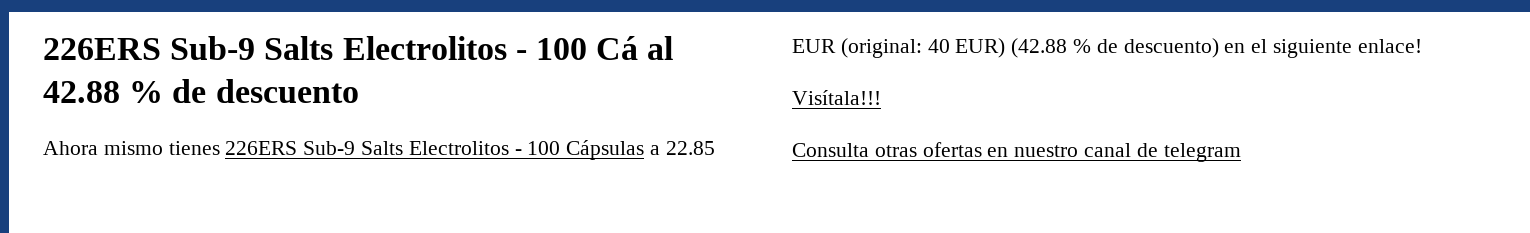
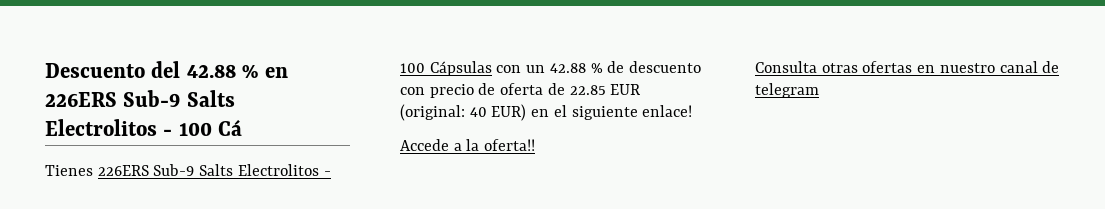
- 226ERS Sub-9 Salts Electrolitos - 100 Cá al 42.88 % de descuento
- Ahora mismo tienes 226ERS Sub-9 Salts Electrolitos - 100 Cápsulas a 22.85 EUR (original: 40 EUR) (42.88 % de descuento) en el siguiente enlace!
+ Descuento del 42.88 % en 226ERS Sub-9 Salts Electrolitos - 100 Cá
+ Tienes 226ERS Sub-9 Salts Electrolitos - 100 Cápsulas con un 42.88 % de descuento con precio de oferta de 22.85 EUR (original: 40 EUR) en el siguiente enlace!
- Visítala!!!
+ Accede a la oferta!!

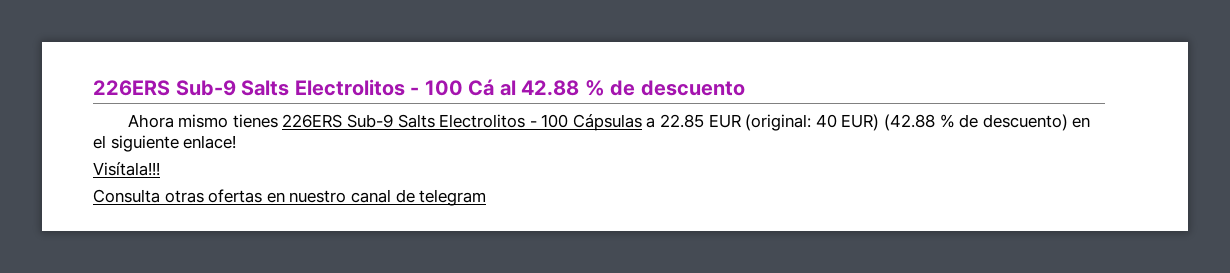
- Descuento del 42.88 % en 226ERS Sub-9 Salts Electrolitos - 100 Cá
- Tienes 226ERS Sub-9 Salts Electrolitos - 100 Cápsulas con un 42.88 % de descuento con precio de oferta de 22.85 EUR (original: 40 EUR) en el siguiente enlace!
+ 226ERS Sub-9 Salts Electrolitos - 100 Cá al 42.88 % de descuento
+ Ahora mismo tienes 226ERS Sub-9 Salts Electrolitos - 100 Cápsulas a 22.85 EUR (original: 40 EUR) (42.88 % de descuento) en el siguiente enlace!
- Accede a la oferta!!
+ Visítala!!!

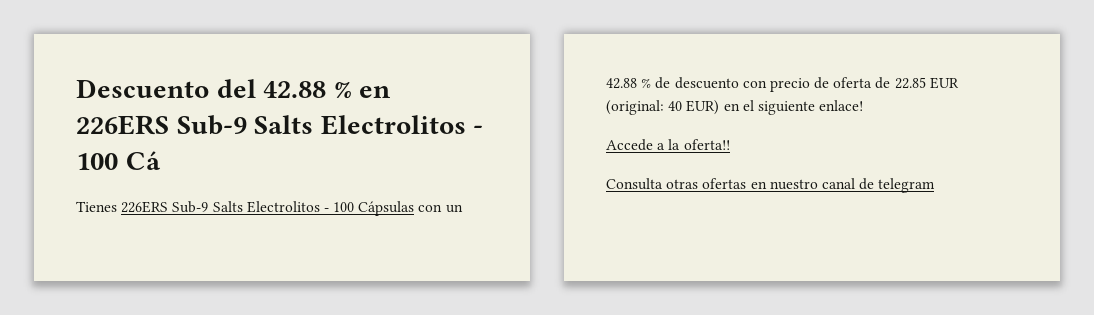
- 226ERS Sub-9 Salts Electrolitos - 100 Cá al 42.88 % de descuento
- Ahora mismo tienes 226ERS Sub-9 Salts Electrolitos - 100 Cápsulas a 22.85 EUR (original: 40 EUR) (42.88 % de descuento) en el siguiente enlace!
+ Descuento del 42.88 % en 226ERS Sub-9 Salts Electrolitos - 100 Cá
+ Tienes 226ERS Sub-9 Salts Electrolitos - 100 Cápsulas con un 42.88 % de descuento con precio de oferta de 22.85 EUR (original: 40 EUR) en el siguiente enlace!
- Visítala!!!
+ Accede a la oferta!!

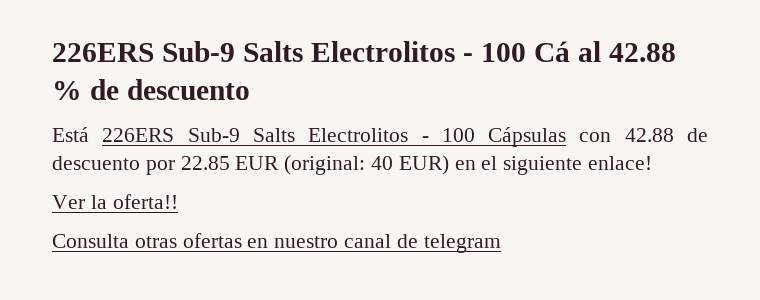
- Descuento del 42.88 % en 226ERS Sub-9 Salts Electrolitos - 100 Cá
- Tienes 226ERS Sub-9 Salts Electrolitos - 100 Cápsulas con un 42.88 % de descuento con precio de oferta de 22.85 EUR (original: 40 EUR) en el siguiente enlace!
+ 226ERS Sub-9 Salts Electrolitos - 100 Cá al 42.88 % de descuento
+ Está 226ERS Sub-9 Salts Electrolitos - 100 Cápsulas con 42.88 de descuento por 22.85 EUR (original: 40 EUR) en el siguiente enlace!
- Accede a la oferta!!
+ Ver la oferta!!

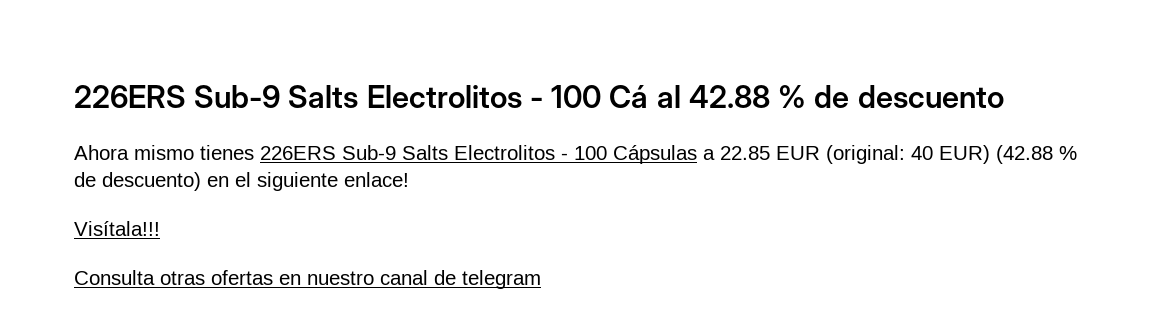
- Está 226ERS Sub-9 Salts Electrolitos - 100 Cápsulas con 42.88 de descuento por 22.85 EUR (original: 40 EUR) en el siguiente enlace!
+ Ahora mismo tienes 226ERS Sub-9 Salts Electrolitos - 100 Cápsulas a 22.85 EUR (original: 40 EUR) (42.88 % de descuento) en el siguiente enlace!
- Ver la oferta!!
+ Visítala!!!

